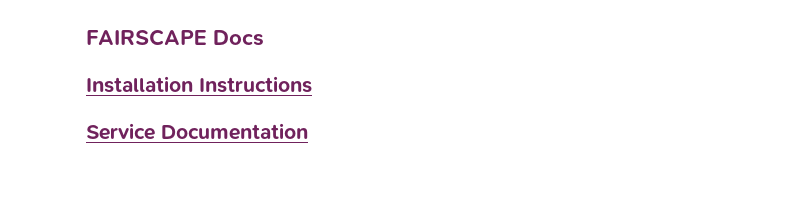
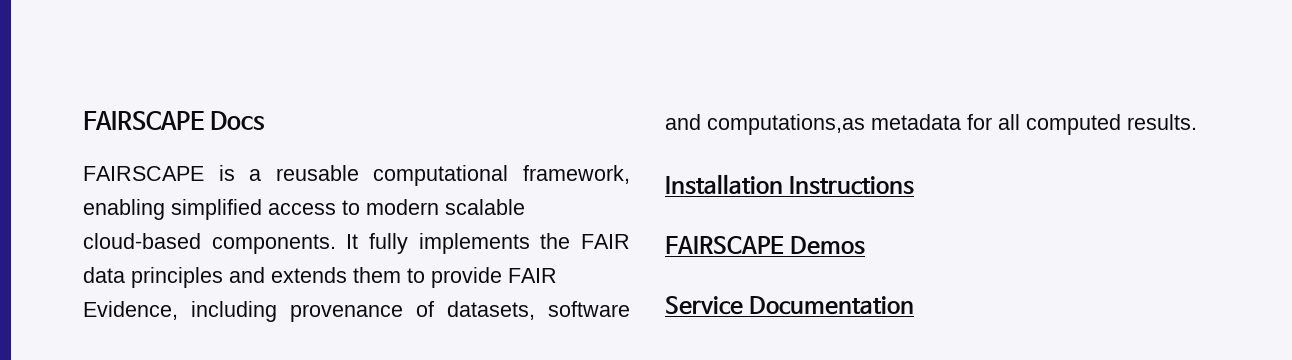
+ FAIRSCAPE is a reusable computational framework, enabling simplified access to modern scalable cloud-based components. It fully implements the FAIR data principles and extends them to provide FAIR Evidence, including provenance of datasets, software and computations,as metadata for all computed results.
+ FAIRSCAPE Demos

